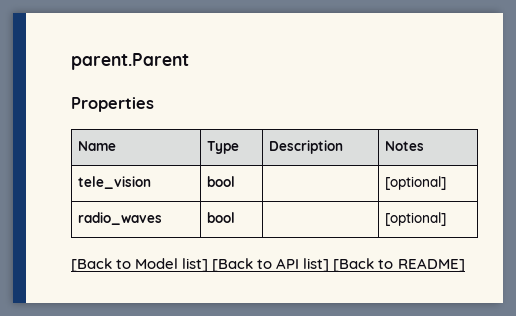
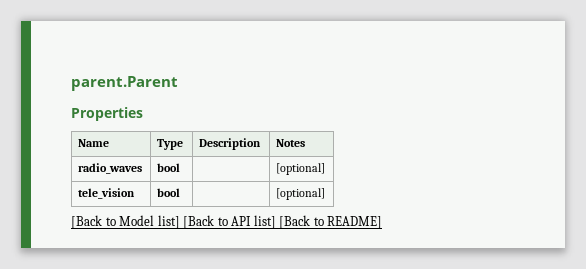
+ radio_waves | bool | | [optional]
  tele_vision | bool | | [optional]
- radio_waves | bool | | [optional]

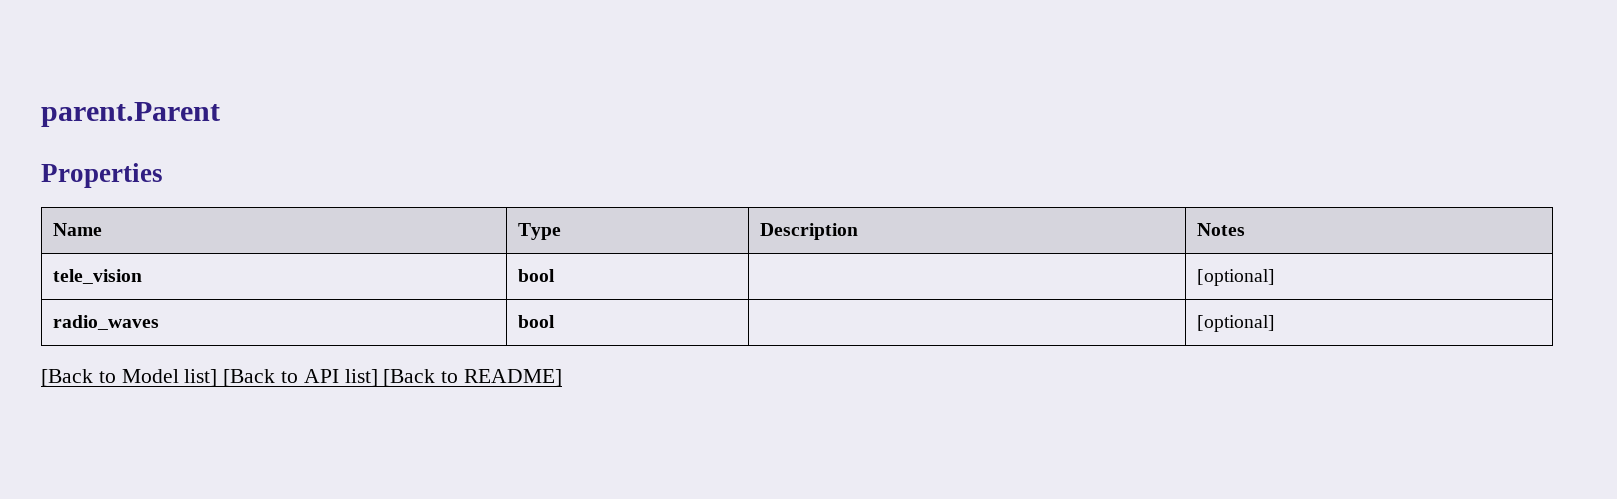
+ tele_vision | bool | | [optional]
  radio_waves | bool | | [optional]
- tele_vision | bool | | [optional]

